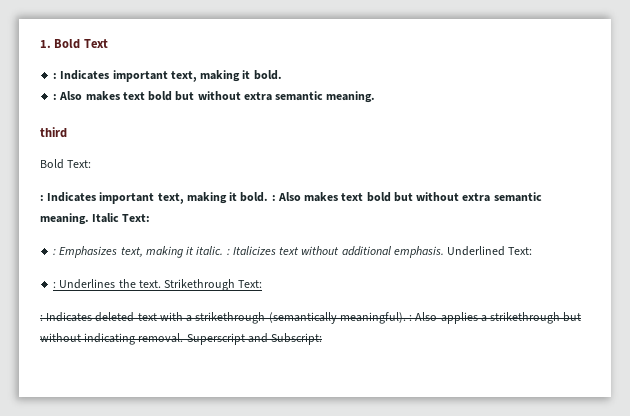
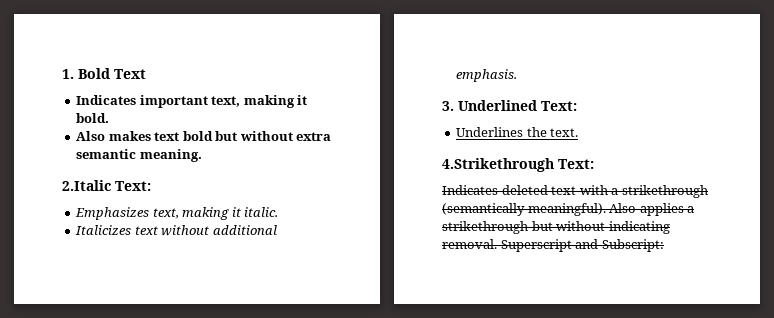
  1. Bold Text
- : Indicates important text, making it bold.
- : Also makes text bold but without extra semantic meaning.
+ Indicates important text, making it bold.
+ Also makes text bold but without extra semantic meaning.
- third
- Bold Text:
- : Indicates important text, making it bold. : Also makes text bold but without extra semantic meaning. Italic Text:
- : Emphasizes text, making it italic. : Italicizes text without additional emphasis. Underlined Text:
+ 2.Italic Text:
+ Emphasizes text, making it italic.
+ Italicizes text without additional emphasis.
+ 3. Underlined Text:
- : Underlines the text. Strikethrough Text:
- : Indicates deleted text with a strikethrough (semantically meaningful). : Also applies a strikethrough but without indicating removal.
+ Underlines the text.
+ 4.Strikethrough Text:
+ Indicates deleted text with a strikethrough (semantically meaningful). Also applies a strikethrough but without indicating removal.

